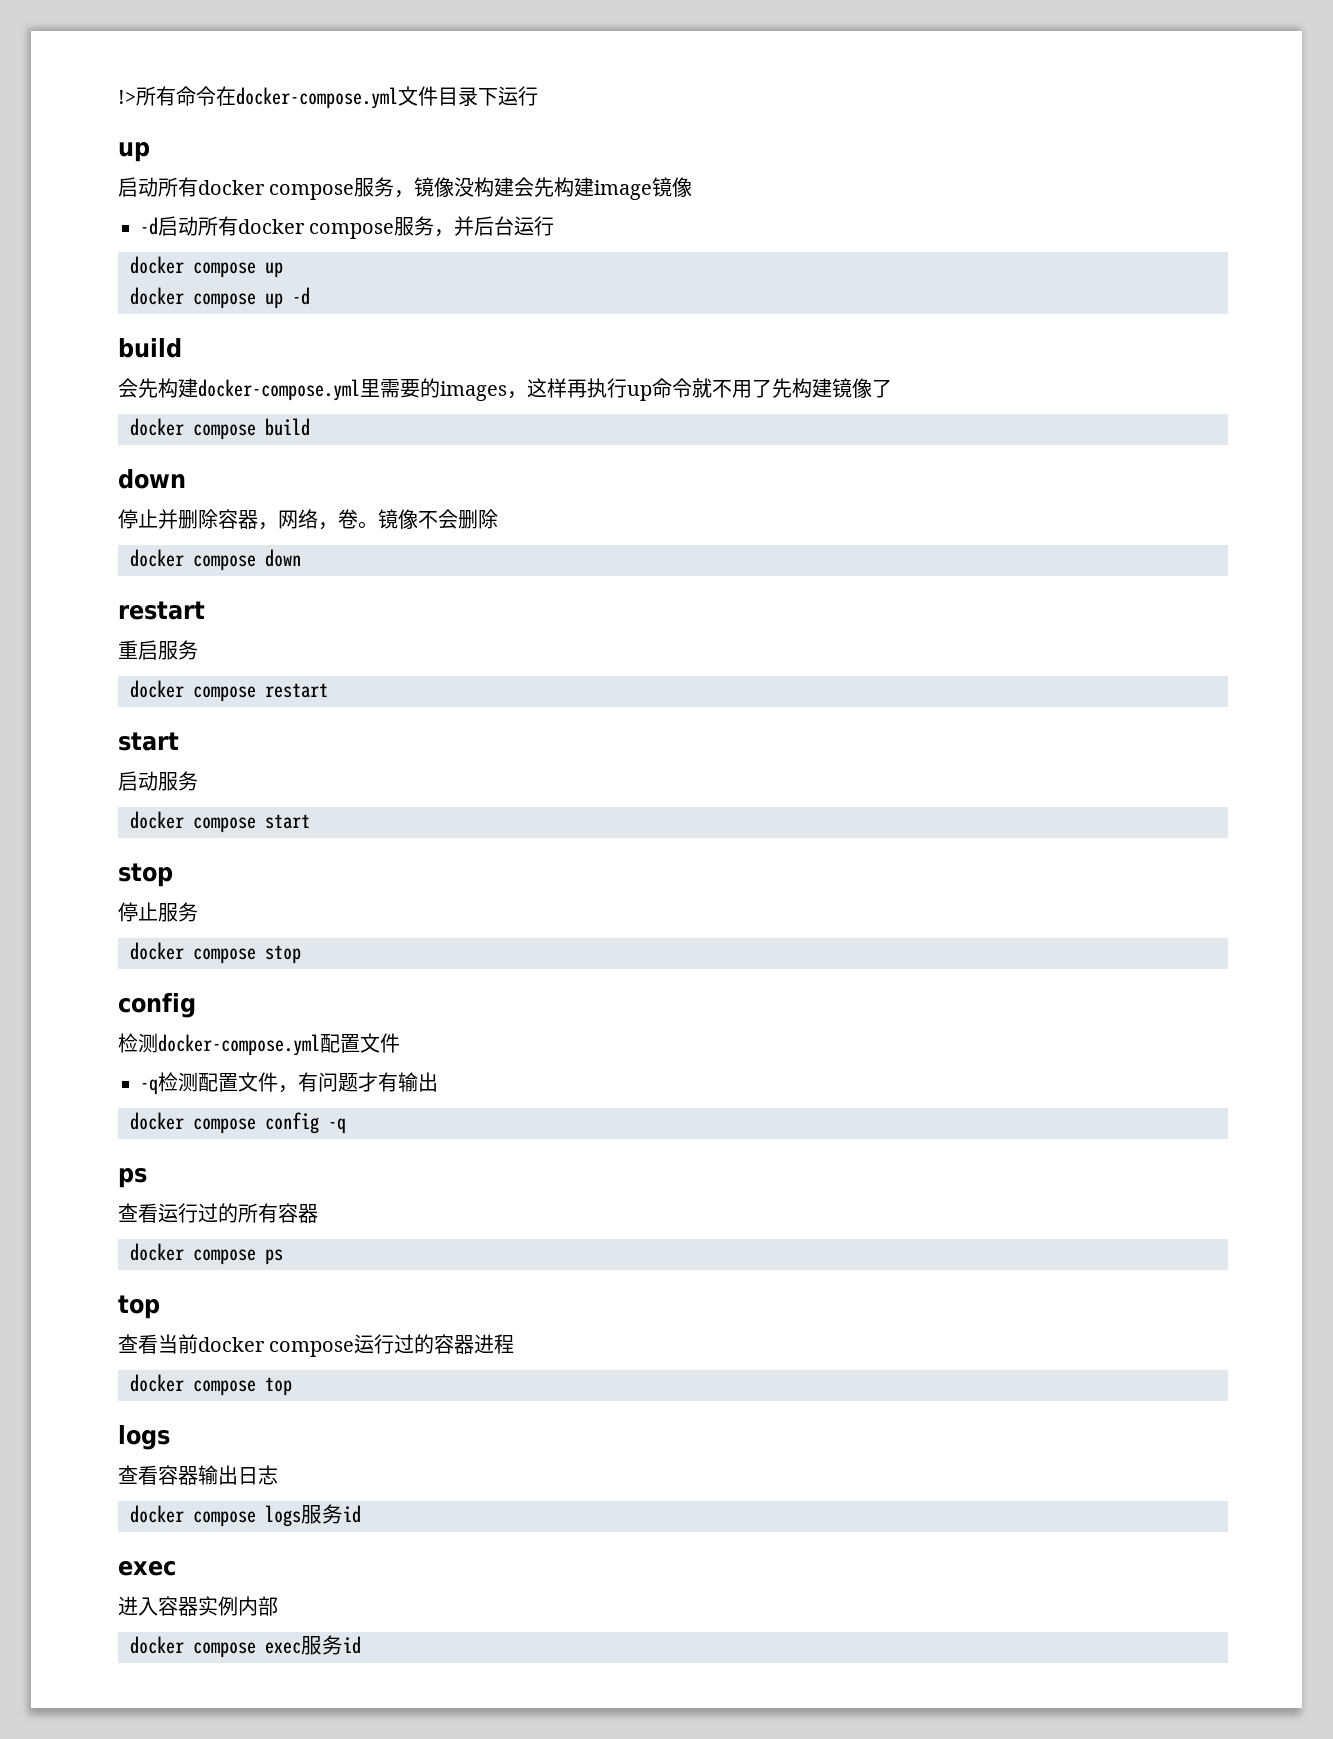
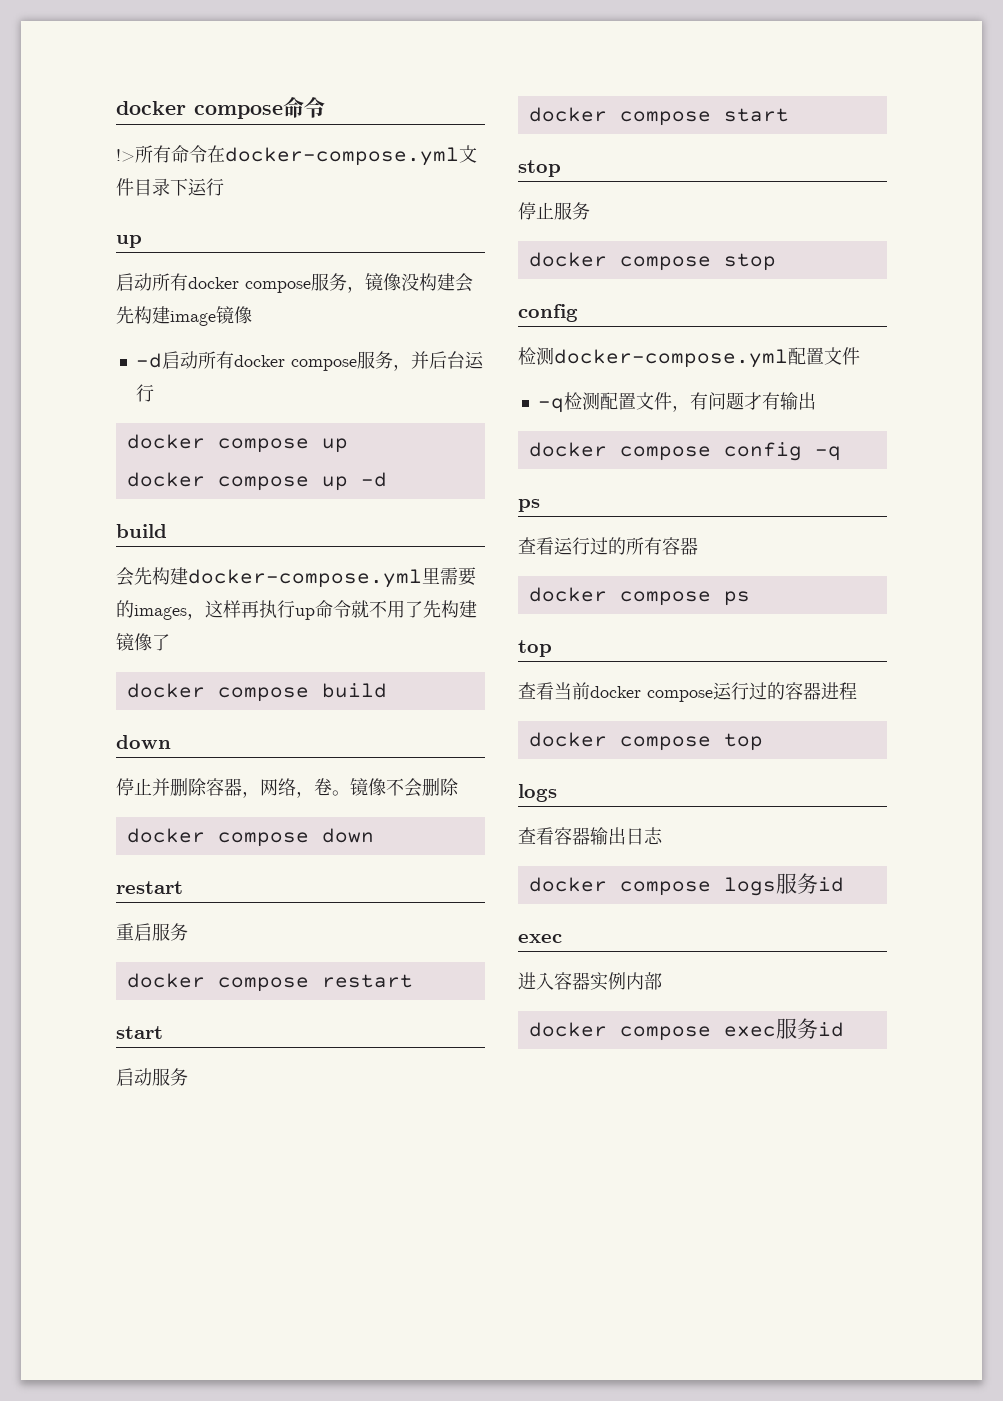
+ docker compose命令

